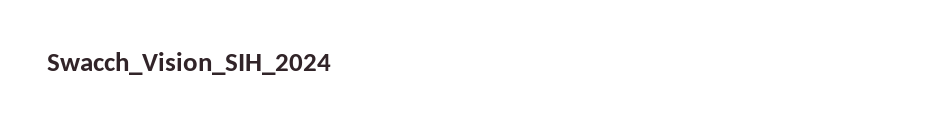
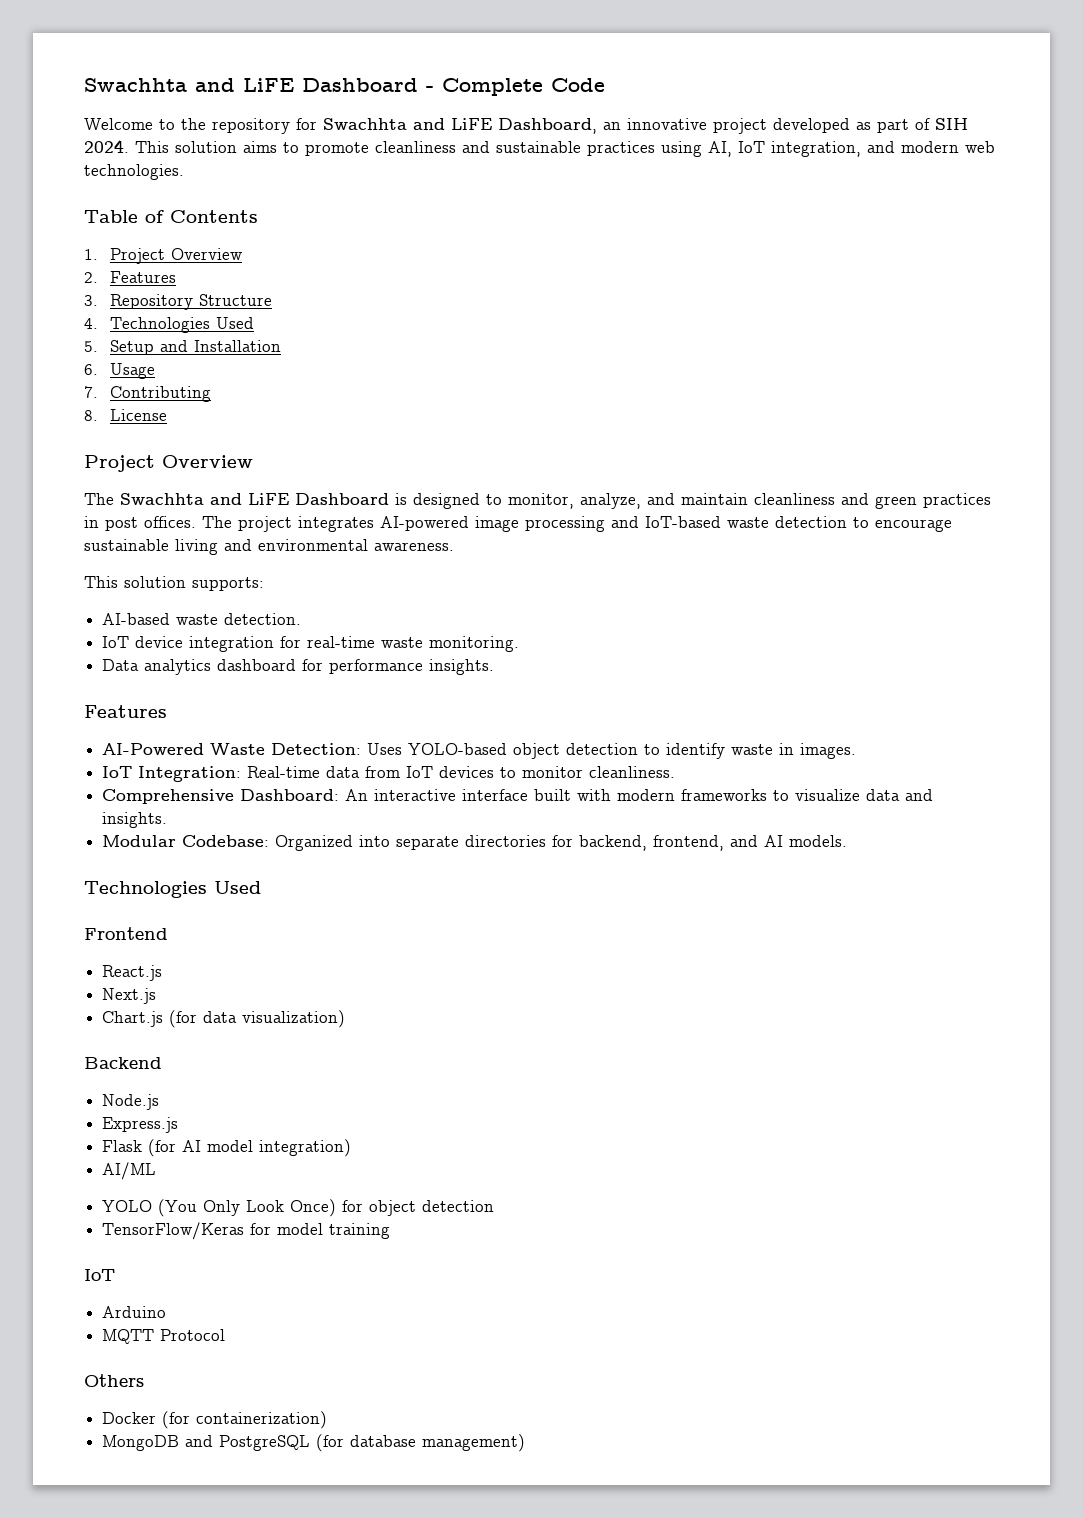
- Swacch_Vision_SIH_2024
+ Swachhta and LiFE Dashboard - Complete Code
+ Welcome to the repository for Swachhta and LiFE Dashboard, an innovative project developed as part of SIH 2024. This solution aims to promote cleanliness and sustainable practices using AI, IoT integration, and modern web technologies.
+ Table of Contents
+ 1. Project Overview
+ 2. Features
+ 3. Repository Structure
+ 4. Technologies Used
+ 5. Setup and Installation
+ 6. Usage
+ 7. Contributing
+ 8. License
+ Project Overview
+ The Swachhta and LiFE Dashboard is designed to monitor, analyze, and maintain cleanliness and green practices in post offices. The project integrates AI-powered image processing and IoT-based waste detection to encourage sustainable living and environmental awareness.
+ This solution supports:
+ AI-based waste detection.
+ IoT device integration for real-time waste monitoring.
+ Data analytics dashboard for performance insights.
+ Features
+ AI-Powered Waste Detection: Uses YOLO-based object detection to identify waste in images.
+ IoT Integration: Real-time data from IoT devices to monitor cleanliness.
+ Comprehensive Dashboard: An interactive interface built with modern frameworks to visualize data and insights.
+ Modular Codebase: Organized into separate directories for backend, frontend, and AI models.
+ Technologies Used
+ Frontend
+ React.js
+ Next.js
+ Chart.js (for data visualization)
+ Backend
+ Node.js
+ Express.js
+ Flask (for AI model integration)
+ AI/ML
+ YOLO (You Only Look Once) for object detection
+ TensorFlow/Keras for model training
+ IoT
+ Arduino
+ MQTT Protocol
+ Others
+ Docker (for containerization)
+ MongoDB and PostgreSQL (for database management)

